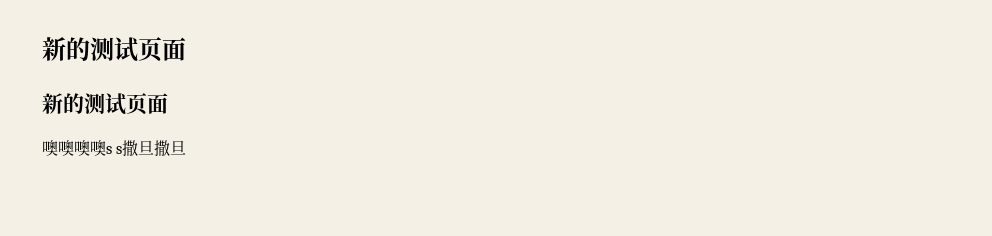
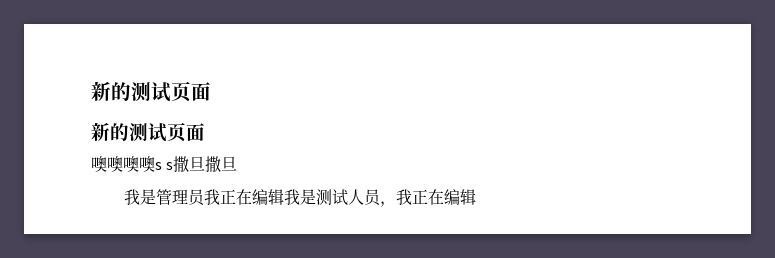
+ 我是管理员我正在编辑我是测试人员，我正在编辑

